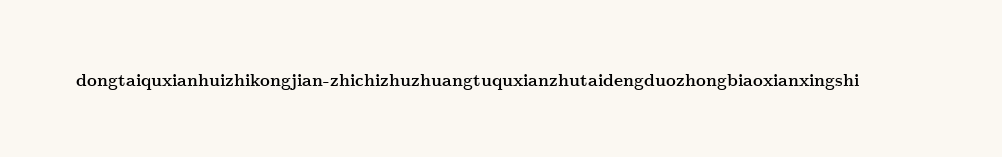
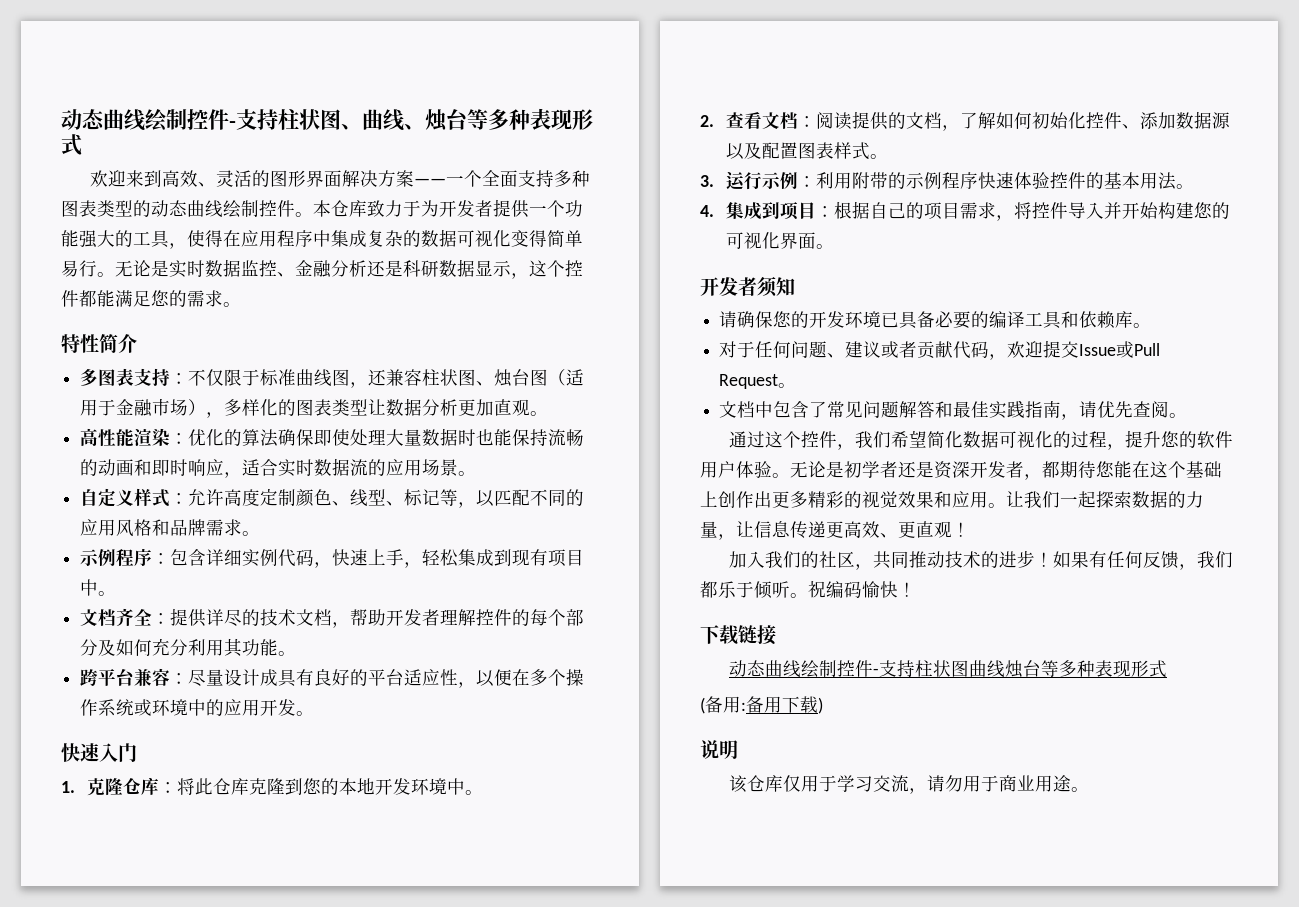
- dongtaiquxianhuizhikongjian-zhichizhuzhuangtuquxianzhutaidengduozhongbiaoxianxingshi
+ 动态曲线绘制控件-支持柱状图、曲线、烛台等多种表现形式
+ 欢迎来到高效、灵活的图形界面解决方案——一个全面支持多种图表类型的动态曲线绘制控件。本仓库致力于为开发者提供一个功能强大的工具，使得在应用程序中集成复杂的数据可视化变得简单易行。无论是实时数据监控、金融分析还是科研数据显示，这个控件都能满足您的需求。
+ 特性简介
+ 多图表支持：不仅限于标准曲线图，还兼容柱状图、烛台图（适用于金融市场），多样化的图表类型让数据分析更加直观。
+ 高性能渲染：优化的算法确保即使处理大量数据时也能保持流畅的动画和即时响应，适合实时数据流的应用场景。
+ 自定义样式：允许高度定制颜色、线型、标记等，以匹配不同的应用风格和品牌需求。
+ 示例程序：包含详细实例代码，快速上手，轻松集成到现有项目中。
+ 文档齐全：提供详尽的技术文档，帮助开发者理解控件的每个部分及如何充分利用其功能。
+ 跨平台兼容：尽量设计成具有良好的平台适应性，以便在多个操作系统或环境中的应用开发。
+ 快速入门
+ 1.克隆仓库：将此仓库克隆到您的本地开发环境中。
+ 2.查看文档：阅读提供的文档，了解如何初始化控件、添加数据源以及配置图表样式。
+ 3.运行示例：利用附带的示例程序快速体验控件的基本用法。
+ 4.集成到项目：根据自己的项目需求，将控件导入并开始构建您的可视化界面。
+ 开发者须知
+ 请确保您的开发环境已具备必要的编译工具和依赖库。
+ 对于任何问题、建议或者贡献代码，欢迎提交Issue或Pull Request。
+ 文档中包含了常见问题解答和最佳实践指南，请优先查阅。
+ 通过这个控件，我们希望简化数据可视化的过程，提升您的软件用户体验。无论是初学者还是资深开发者，都期待您能在这个基础上创作出更多精彩的视觉效果和应用。让我们一起探索数据的力量，让信息传递更高效、更直观！
+ 加入我们的社区，共同推动技术的进步！如果有任何反馈，我们都乐于倾听。祝编码愉快！
+ 下载链接
+ 动态曲线绘制控件-支持柱状图曲线烛台等多种表现形式
+ (备用:备用下载)
+ 说明
+ 该仓库仅用于学习交流，请勿用于商业用途。

